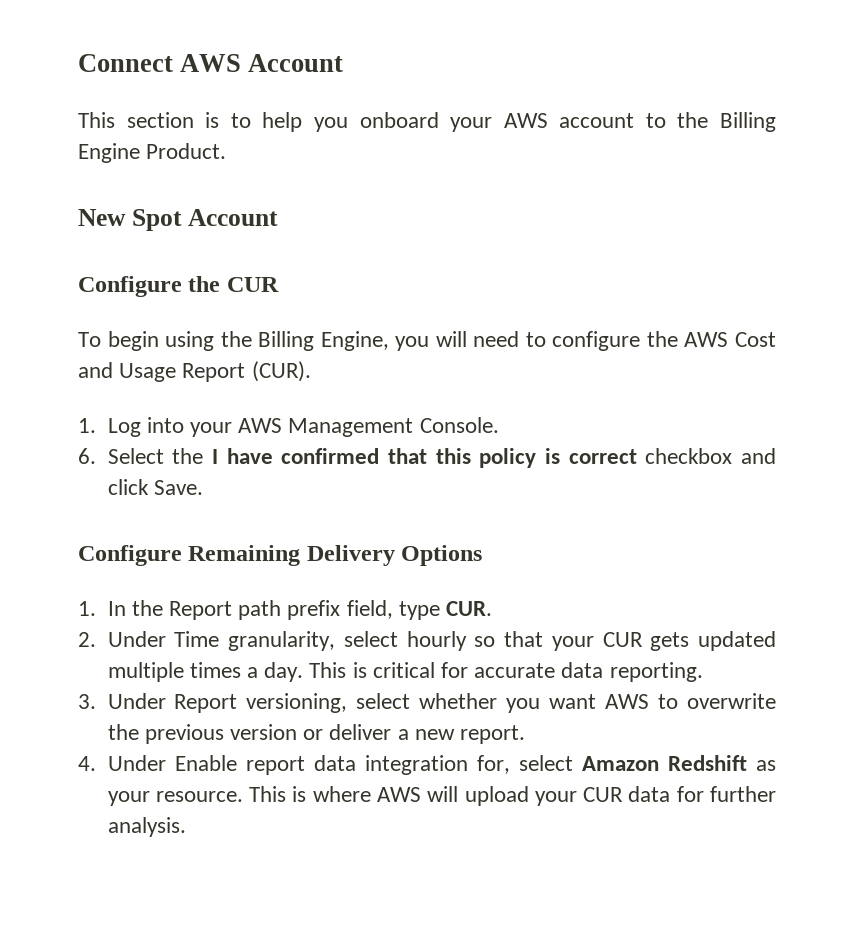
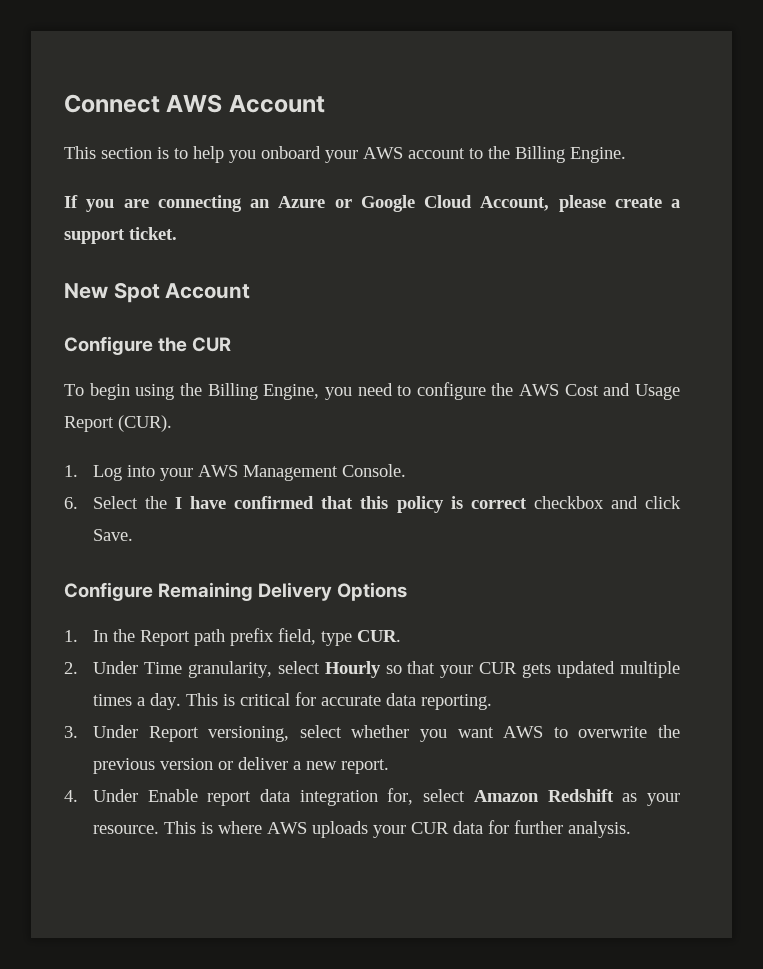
- This section is to help you onboard your AWS account to the Billing Engine Product.
+ This section is to help you onboard your AWS account to the Billing Engine.
+ If you are connecting an Azure or Google Cloud Account, please create a support ticket.
- To begin using the Billing Engine, you will need to configure the AWS Cost and Usage Report (CUR).
+ To begin using the Billing Engine, you need to configure the AWS Cost and Usage Report (CUR).
- 2. Under Time granularity, select hourly so that your CUR gets updated multiple times a day.
+ 2. Under Time granularity, select Hourly so that your CUR gets updated multiple times a day.
- This is where AWS will upload your CUR data for further analysis.
+ This is where AWS uploads your CUR data for further analysis.

